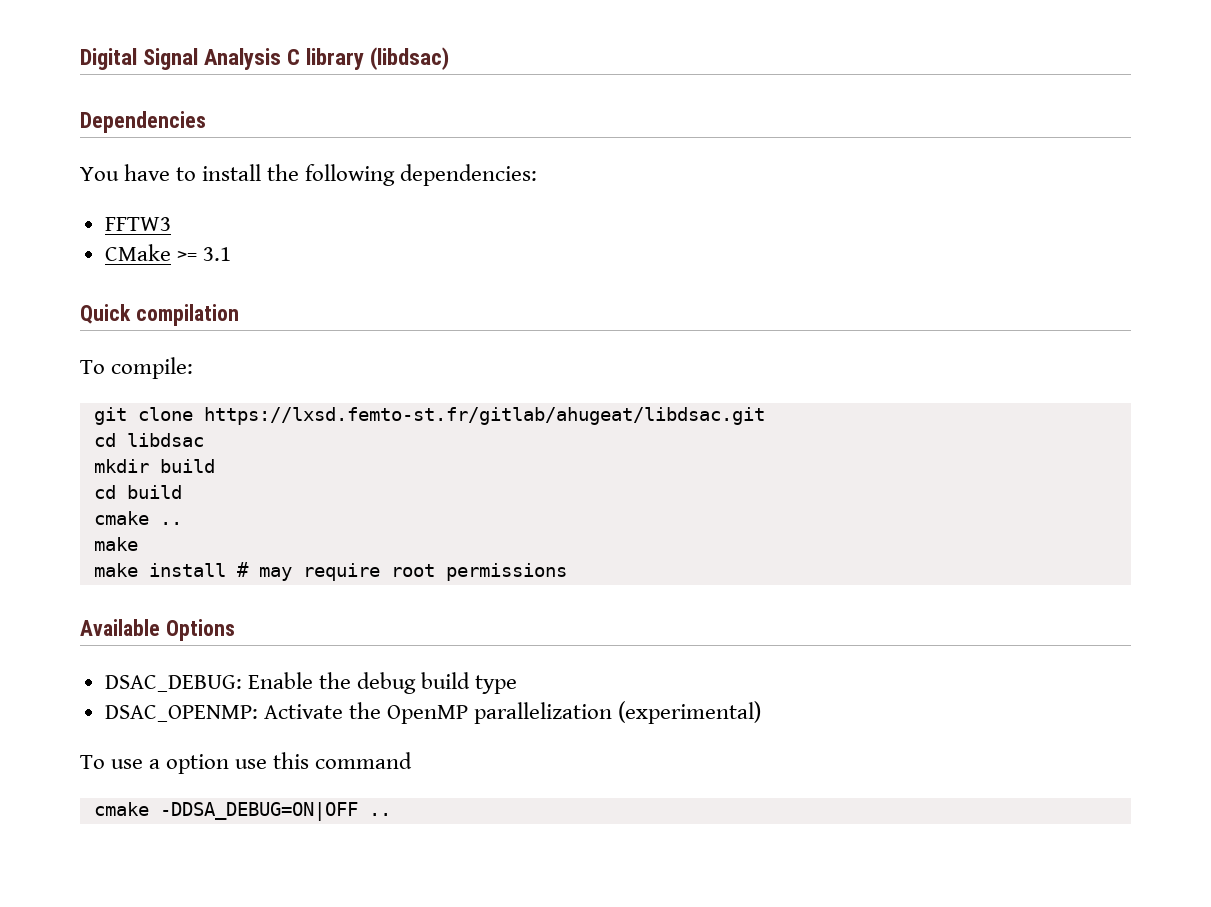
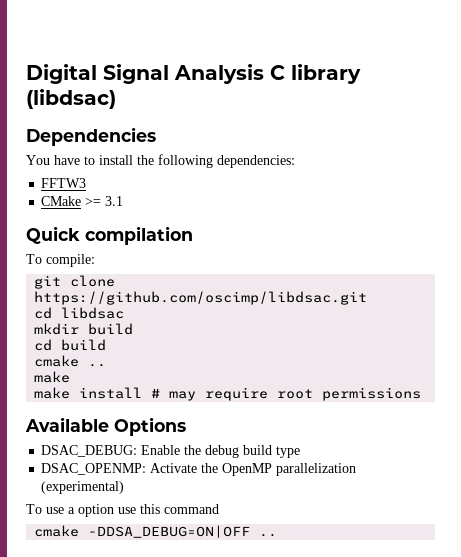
- git clone https://lxsd.femto-st.fr/gitlab/ahugeat/libdsac.git
+ git clone https://github.com/oscimp/libdsac.git

